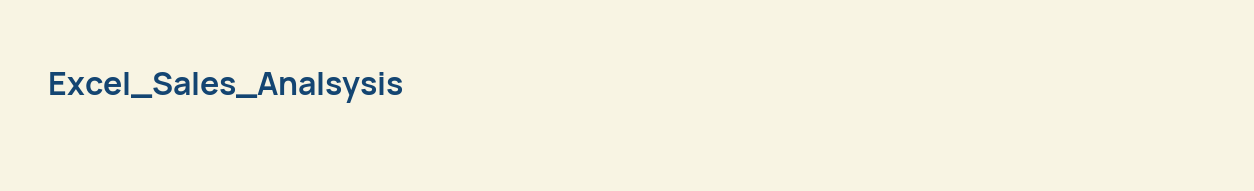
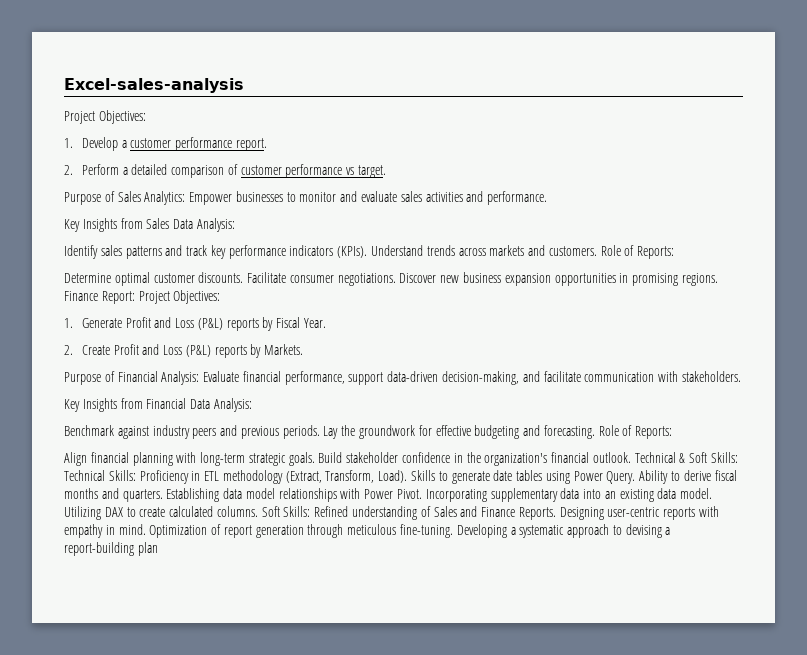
- Excel_Sales_Analsysis
+ Excel-sales-analysis
+ Project Objectives:
+ 1. Develop a customer performance report.
+ 2. Perform a detailed comparison of customer performance vs target.
+ Purpose of Sales Analytics: Empower businesses to monitor and evaluate sales activities and performance.
+ Key Insights from Sales Data Analysis:
+ Identify sales patterns and track key performance indicators (KPIs). Understand trends across markets and customers. Role of Reports:
+ Determine optimal customer discounts. Facilitate consumer negotiations. Discover new business expansion opportunities in promising regions. Finance Report: Project Objectives:
+ 1. Generate Profit and Loss (P&L) reports by Fiscal Year.
+ 2. Create Profit and Loss (P&L) reports by Markets.
+ Purpose of Financial Analysis: Evaluate financial performance, support data-driven decision-making, and facilitate communication with stakeholders.
+ Key Insights from Financial Data Analysis:
+ Benchmark against industry peers and previous periods. Lay the groundwork for effective budgeting and forecasting. Role of Reports:
+ Align financial planning with long-term strategic goals. Build stakeholder confidence in the organization's financial outlook. Technical & Soft Skills: Technical Skills: Proficiency in ETL methodology (Extract, Transform, Load). Skills to generate date tables using Power Query. Ability to derive fiscal months and quarters. Establishing data model relationships with Power Pivot. Incorporating supplementary data into an existing data model. Utilizing DAX to create calculated columns. Soft Skills: Refined understanding of Sales and Finance Reports. Designing user-centric reports with empathy in mind. Optimization of report generation through meticulous fine-tuning. Developing a systematic approach to devising a report-building plan

